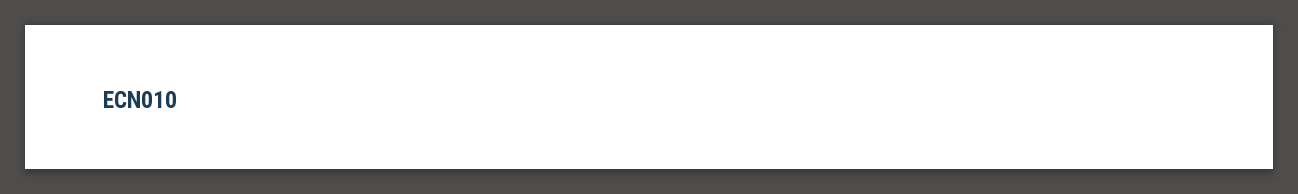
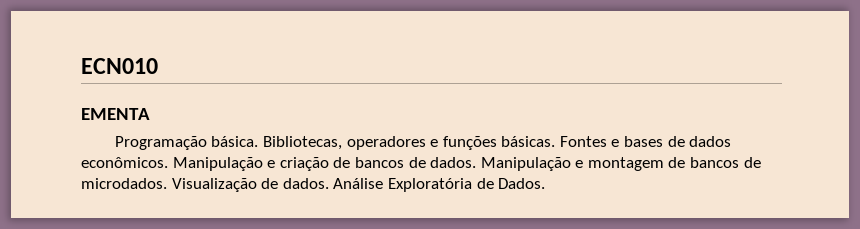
+ EMENTA
+ Programação básica. Bibliotecas, operadores e funções básicas. Fontes e bases de dados econômicos. Manipulação e criação de bancos de dados. Manipulação e montagem de bancos de microdados. Visualização de dados. Análise Exploratória de Dados.

